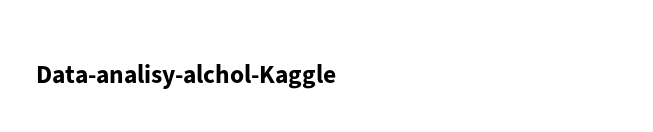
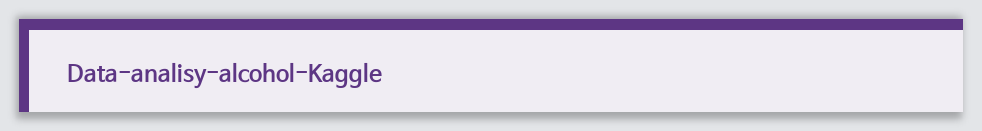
- Data-analisy-alchol-Kaggle
+ Data-analisy-alcohol-Kaggle

